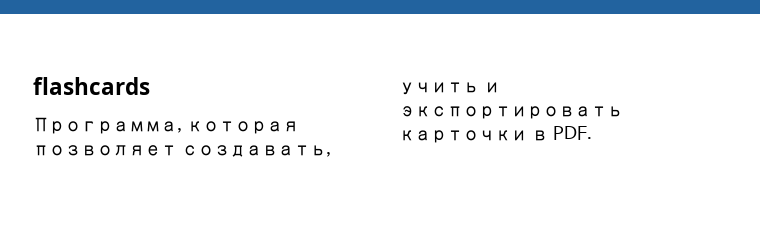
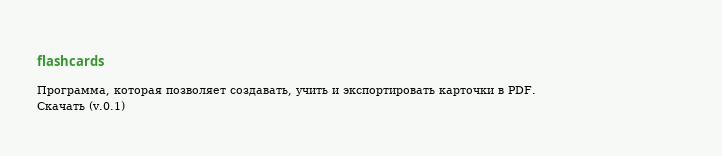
+ Скачать (v.0.1)

